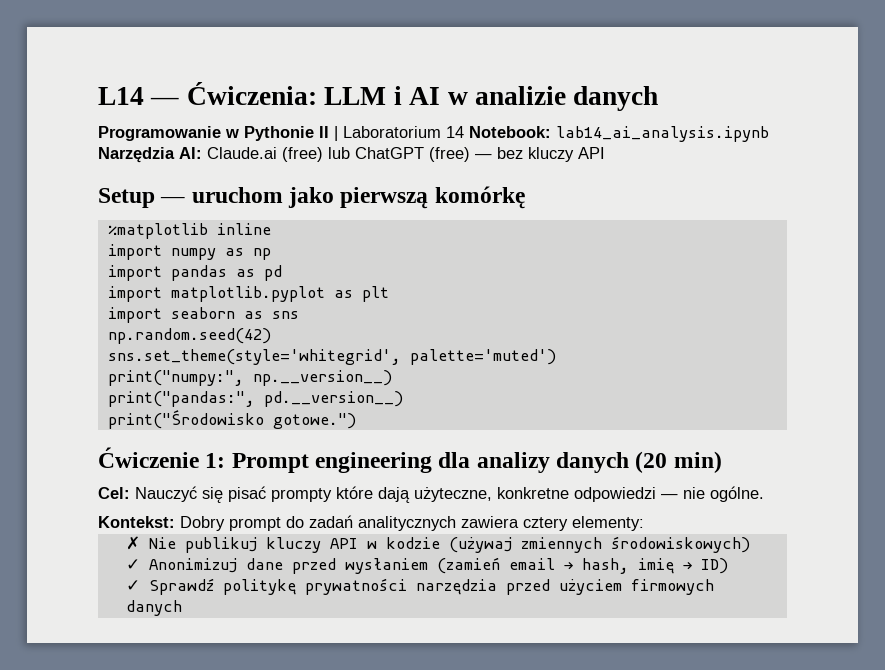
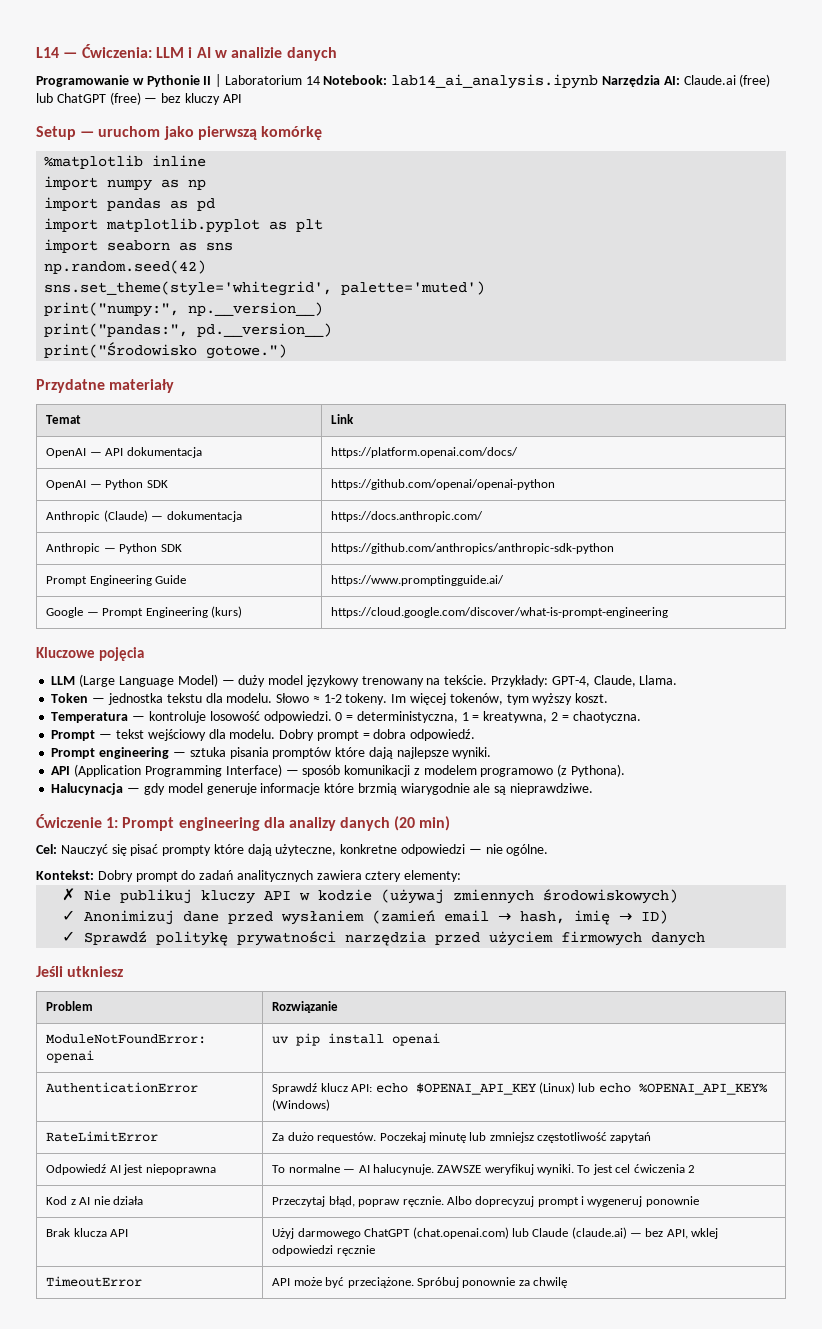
+ Przydatne materiały
+ Temat | Link
+ OpenAI — API dokumentacja | https://platform.openai.com/docs/
+ OpenAI — Python SDK | https://github.com/openai/openai-python
+ Anthropic (Claude) — dokumentacja | https://docs.anthropic.com/
+ Anthropic — Python SDK | https://github.com/anthropics/anthropic-sdk-python
+ Prompt Engineering Guide | https://www.promptingguide.ai/
+ Google — Prompt Engineering (kurs) | https://cloud.google.com/discover/what-is-prompt-engineering
+ Kluczowe pojęcia
+ LLM (Large Language Model) — duży model językowy trenowany na tekście. Przykłady: GPT-4, Claude, Llama.
+ Token — jednostka tekstu dla modelu. Słowo ≈ 1-2 tokeny. Im więcej tokenów, tym wyższy koszt.
+ Temperatura — kontroluje losowość odpowiedzi. 0 = deterministyczna, 1 = kreatywna, 2 = chaotyczna.
+ Prompt — tekst wejściowy dla modelu. Dobry prompt = dobra odpowiedź.
+ Prompt engineering — sztuka pisania promptów które dają najlepsze wyniki.
+ API (Application Programming Interface) — sposób komunikacji z modelem programowo (z Pythona).
+ Halucynacja — gdy model generuje informacje które brzmią wiarygodnie ale są nieprawdziwe.
+ Jeśli utkniesz
+ Problem | Rozwiązanie
+ ModuleNotFoundError: openai | uv pip install openai
+ AuthenticationError | Sprawdź klucz API: echo $OPENAI_API_KEY (Linux) lub echo %OPENAI_API_KEY% (Windows)
+ RateLimitError | Za dużo requestów. Poczekaj minutę lub zmniejsz częstotliwość zapytań
+ Odpowiedź AI jest niepoprawna | To normalne — AI halucynuje. ZAWSZE weryfikuj wyniki. To jest cel ćwiczenia 2
+ Kod z AI nie działa | Przeczytaj błąd, popraw ręcznie. Albo doprecyzuj prompt i wygeneruj ponownie
+ Brak klucza API | Użyj darmowego ChatGPT (chat.openai.com) lub Claude (claude.ai) — bez API, wklej odpowiedzi ręcznie
+ TimeoutError | API może być przeciążone. Spróbuj ponownie za chwilę

